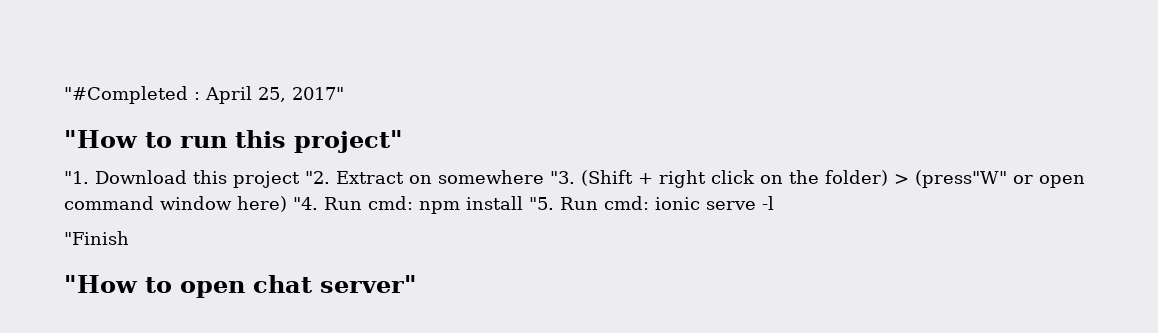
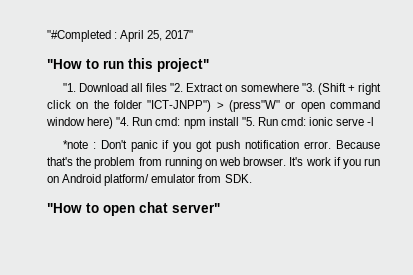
- "1. Download this project "2. Extract on somewhere "3. (Shift + right click on the folder) > (press"W" or open command window here) "4. Run cmd: npm install "5. Run cmd: ionic serve -l
+ "1. Download all files "2. Extract on somewhere "3. (Shift + right click on the folder "ICT-JNPP") > (press"W" or open command window here) "4. Run cmd: npm install "5. Run cmd: ionic serve -l
- "Finish
+ *note : Don't panic if you got push notification error. Because that's the problem from running on web browser. It's work if you run on Android platform/ emulator from SDK.

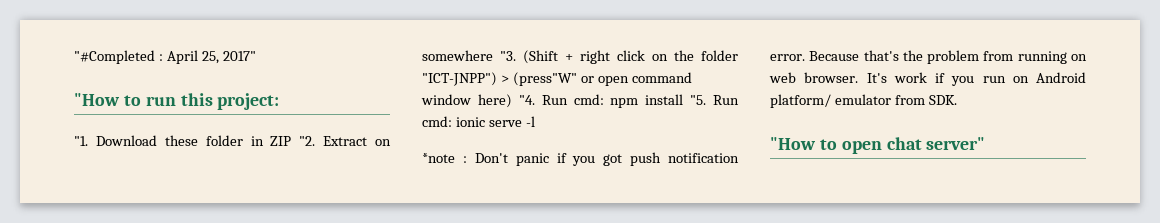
- "How to run this project"
+ "How to run this project:
- "1. Download all files "2. Extract on somewhere "3. (Shift + right click on the folder "ICT-JNPP") > (press"W" or open command window here) "4. Run cmd: npm install "5. Run cmd: ionic serve -l
+ "1. Download these folder in ZIP "2. Extract on somewhere "3. (Shift + right click on the folder "ICT-JNPP") > (press"W" or open command window here) "4. Run cmd: npm install "5. Run cmd: ionic serve -l

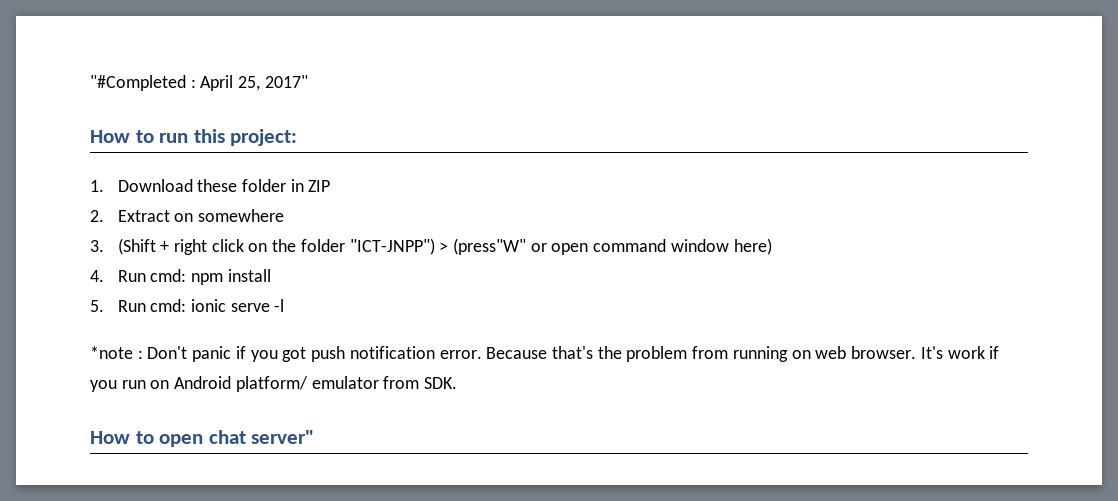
- "How to run this project:
+ How to run this project:
- "1. Download these folder in ZIP "2. Extract on somewhere "3. (Shift + right click on the folder "ICT-JNPP") > (press"W" or open command window here) "4. Run cmd: npm install "5. Run cmd: ionic serve -l
+ 1. Download these folder in ZIP
+ 2. Extract on somewhere
+ 3. (Shift + right click on the folder "ICT-JNPP") > (press"W" or open command window here)
+ 4. Run cmd: npm install
+ 5. Run cmd: ionic serve -l
- "How to open chat server"
+ How to open chat server"

